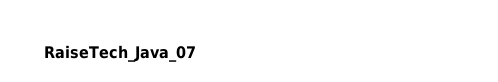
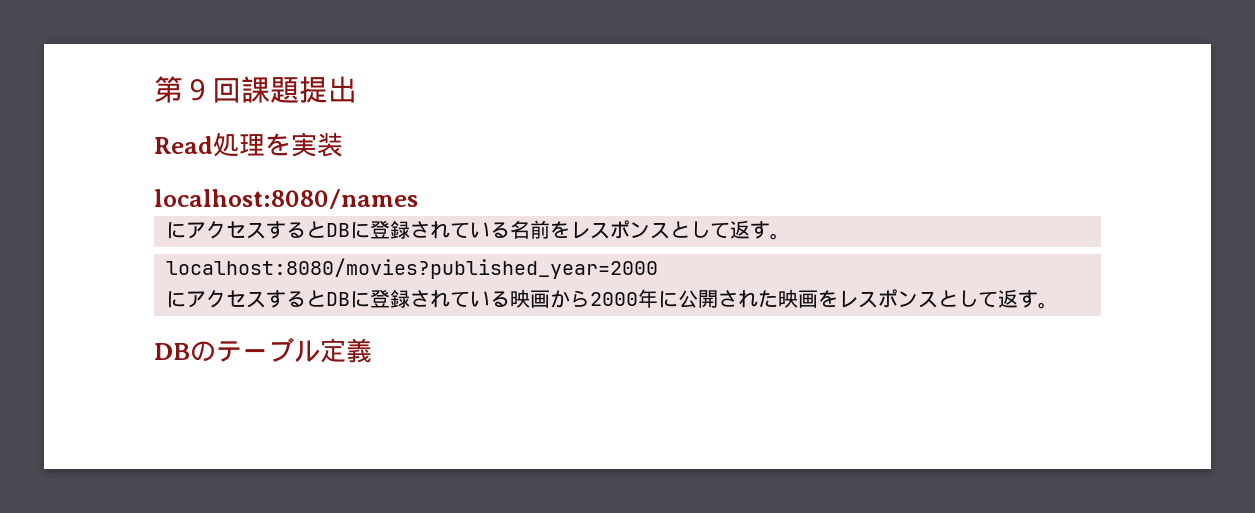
- RaiseTech_Java_07
+ 第９回課題提出
+ Read処理を実装
+ localhost:8080/names
+ にアクセスするとDBに登録されている名前をレスポンスとして返す。
+ localhost:8080/movies?published_year=2000
+ にアクセスするとDBに登録されている映画から2000年に公開された映画をレスポンスとして返す。
+ DBのテーブル定義

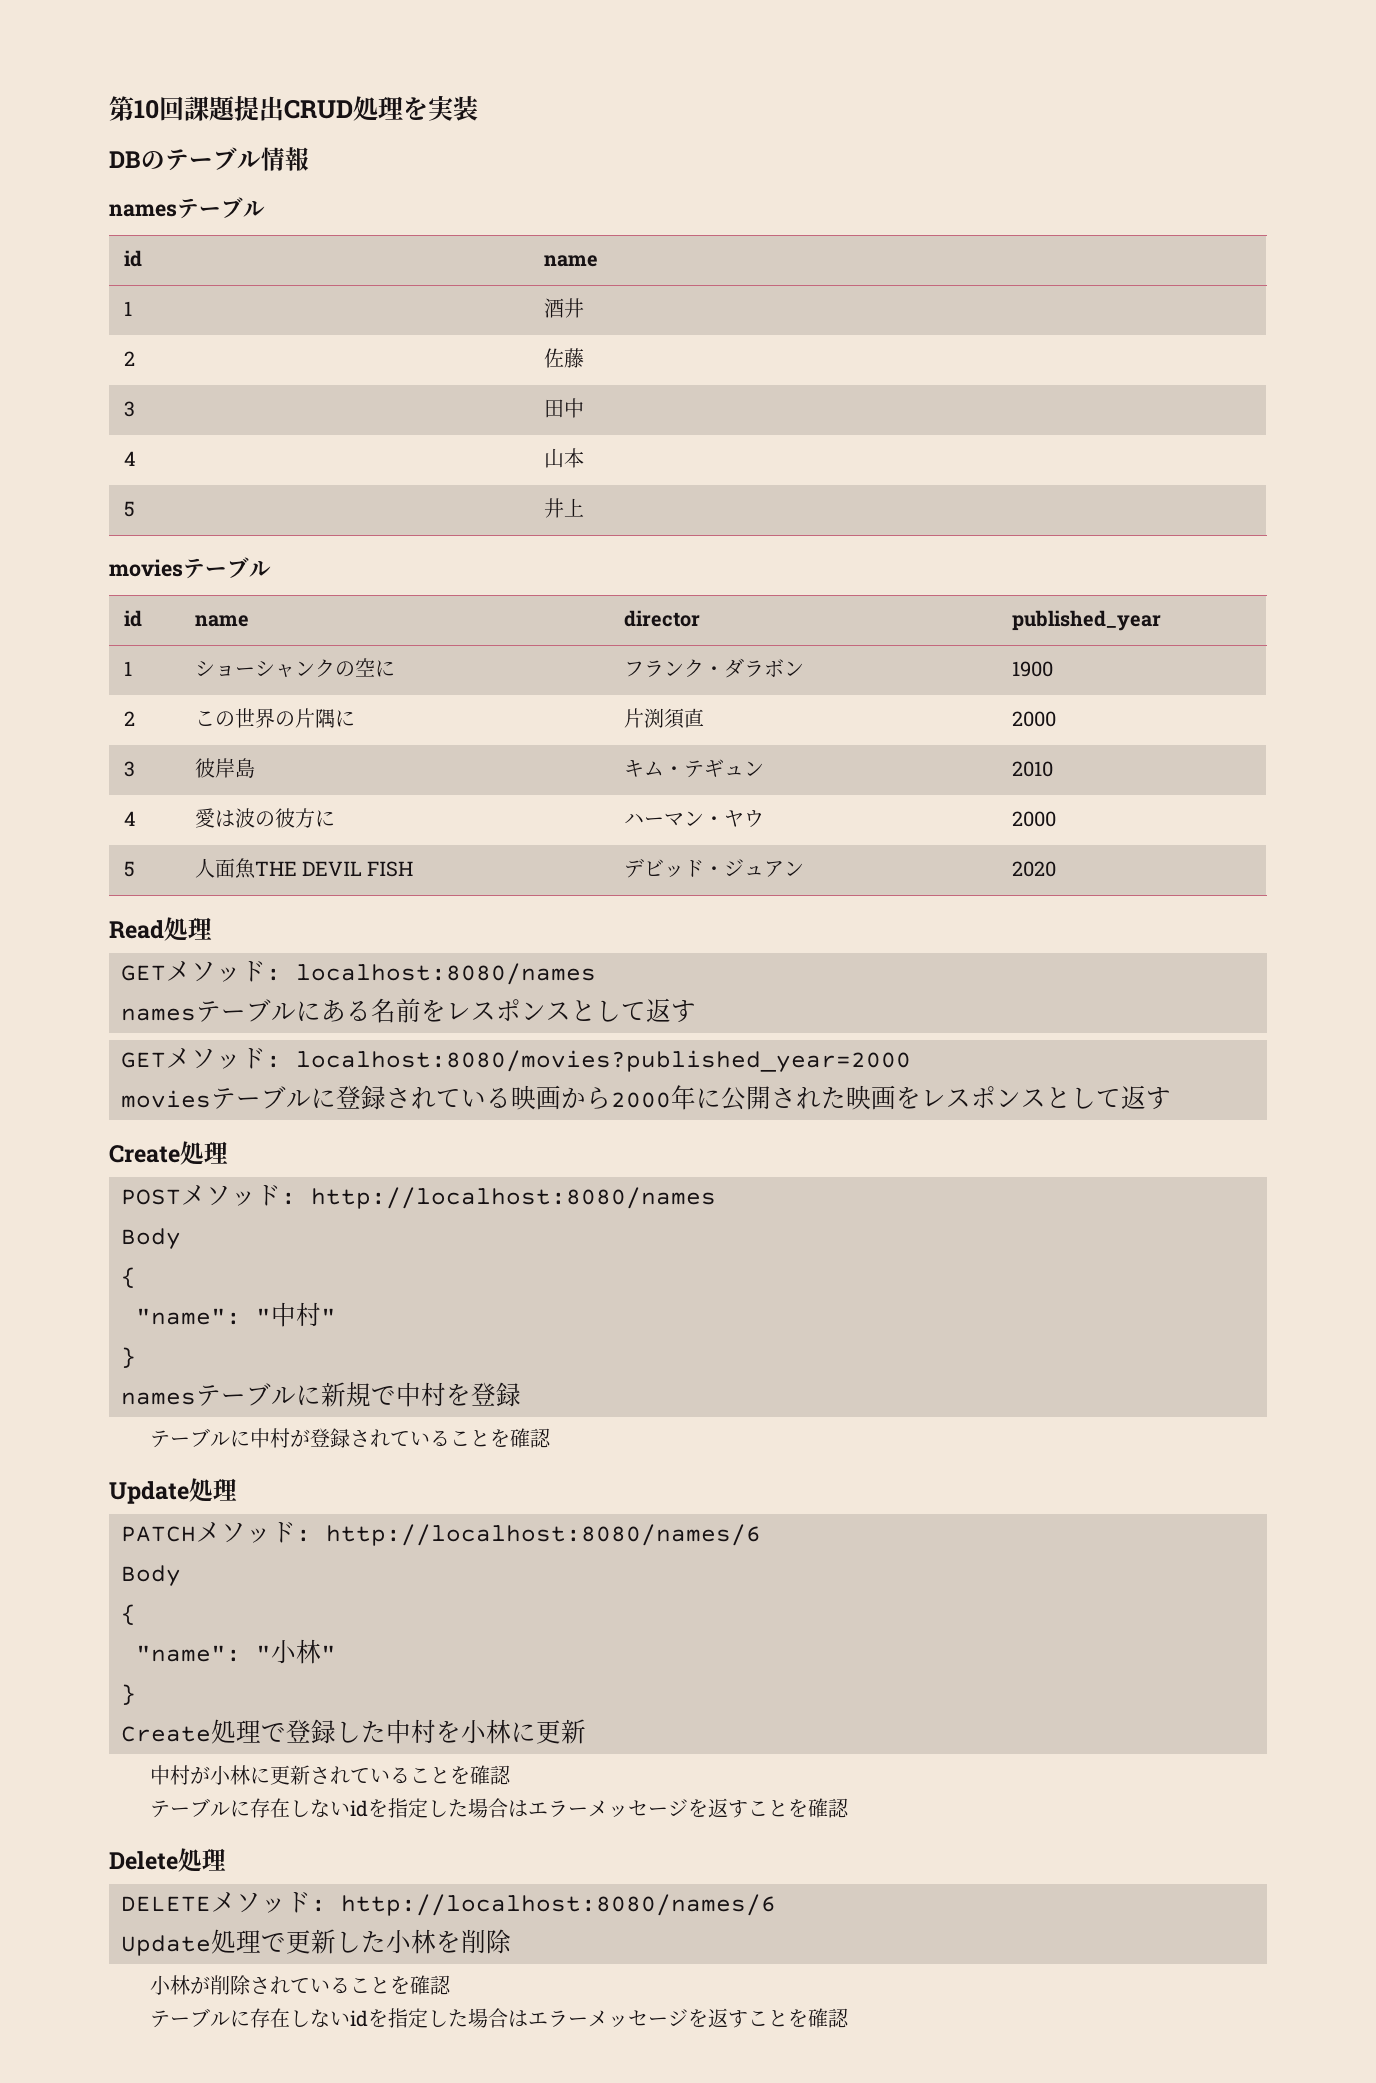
- 第９回課題提出
- Read処理を実装
+ 第10回課題提出CRUD処理を実装
- localhost:8080/names
- にアクセスするとDBに登録されている名前をレスポンスとして返す。
- localhost:8080/movies?published_year=2000
- にアクセスするとDBに登録されている映画から2000年に公開された映画をレスポンスとして返す。
- DBのテーブル定義
+ DBのテーブル情報
+ namesテーブル
+ id | name
+ 1 | 酒井
+ 2 | 佐藤
+ 3 | 田中
+ 4 | 山本
+ 5 | 井上
+ moviesテーブル
+ id | name | director | published_year
+ 1 | ショーシャンクの空に | フランク・ダラボン | 1900
+ 2 | この世界の片隅に | 片渕須直 | 2000
+ 3 | 彼岸島 | キム・テギュン | 2010
+ 4 | 愛は波の彼方に | ハーマン・ヤウ | 2000
+ 5 | 人面魚THE DEVIL FISH | デビッド・ジュアン | 2020
+ Read処理
+ GETメソッド: localhost:8080/names
+ namesテーブルにある名前をレスポンスとして返す
+ GETメソッド: localhost:8080/movies?published_year=2000
+ moviesテーブルに登録されている映画から2000年に公開された映画をレスポンスとして返す
+ Create処理
+ POSTメソッド: http://localhost:8080/names
+ Body
+ {
+ "name": "中村"
+ }
+ namesテーブルに新規で中村を登録
+ テーブルに中村が登録されていることを確認
+ Update処理
+ PATCHメソッド: http://localhost:8080/names/6
+ Body
+ {
+ "name": "小林"
+ }
+ Create処理で登録した中村を小林に更新
+ 中村が小林に更新されていることを確認
+ テーブルに存在しないidを指定した場合はエラーメッセージを返すことを確認
+ Delete処理
+ DELETEメソッド: http://localhost:8080/names/6
+ Update処理で更新した小林を削除
+ 小林が削除されていることを確認
+ テーブルに存在しないidを指定した場合はエラーメッセージを返すことを確認

